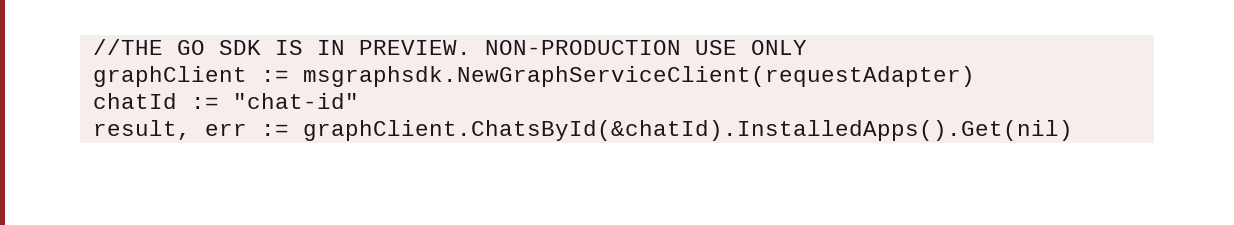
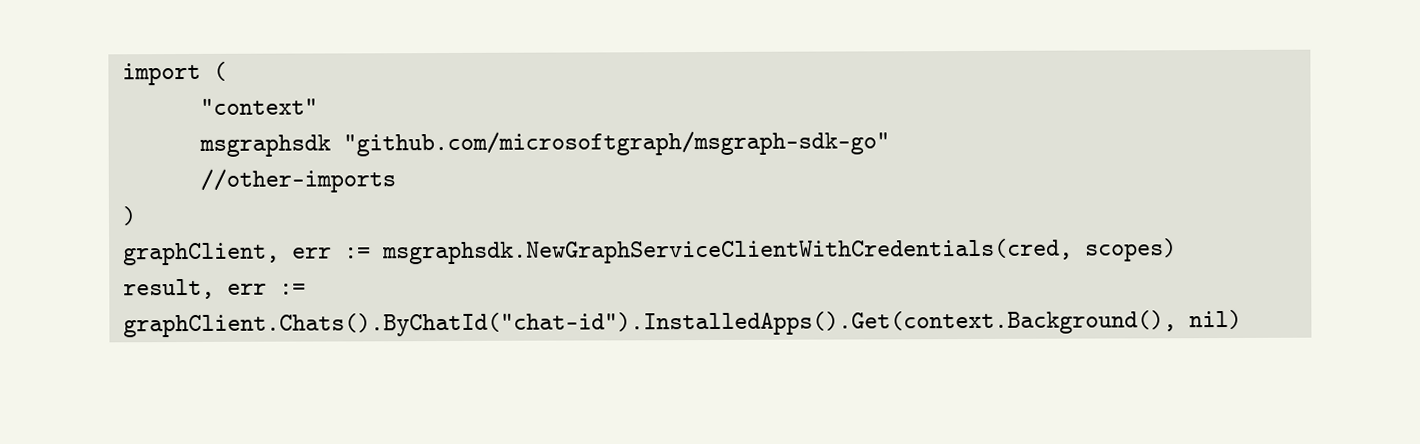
- //THE GO SDK IS IN PREVIEW. NON-PRODUCTION USE ONLY
- graphClient := msgraphsdk.NewGraphServiceClient(requestAdapter)
- chatId := "chat-id"
+ import (
+ "context"
+ msgraphsdk "github.com/microsoftgraph/msgraph-sdk-go"
+ //other-imports
+ )
+ graphClient, err := msgraphsdk.NewGraphServiceClientWithCredentials(cred, scopes)
- result, err := graphClient.ChatsById(&chatId).InstalledApps().Get(nil)
+ result, err := graphClient.Chats().ByChatId("chat-id").InstalledApps().Get(context.Background(), nil)

